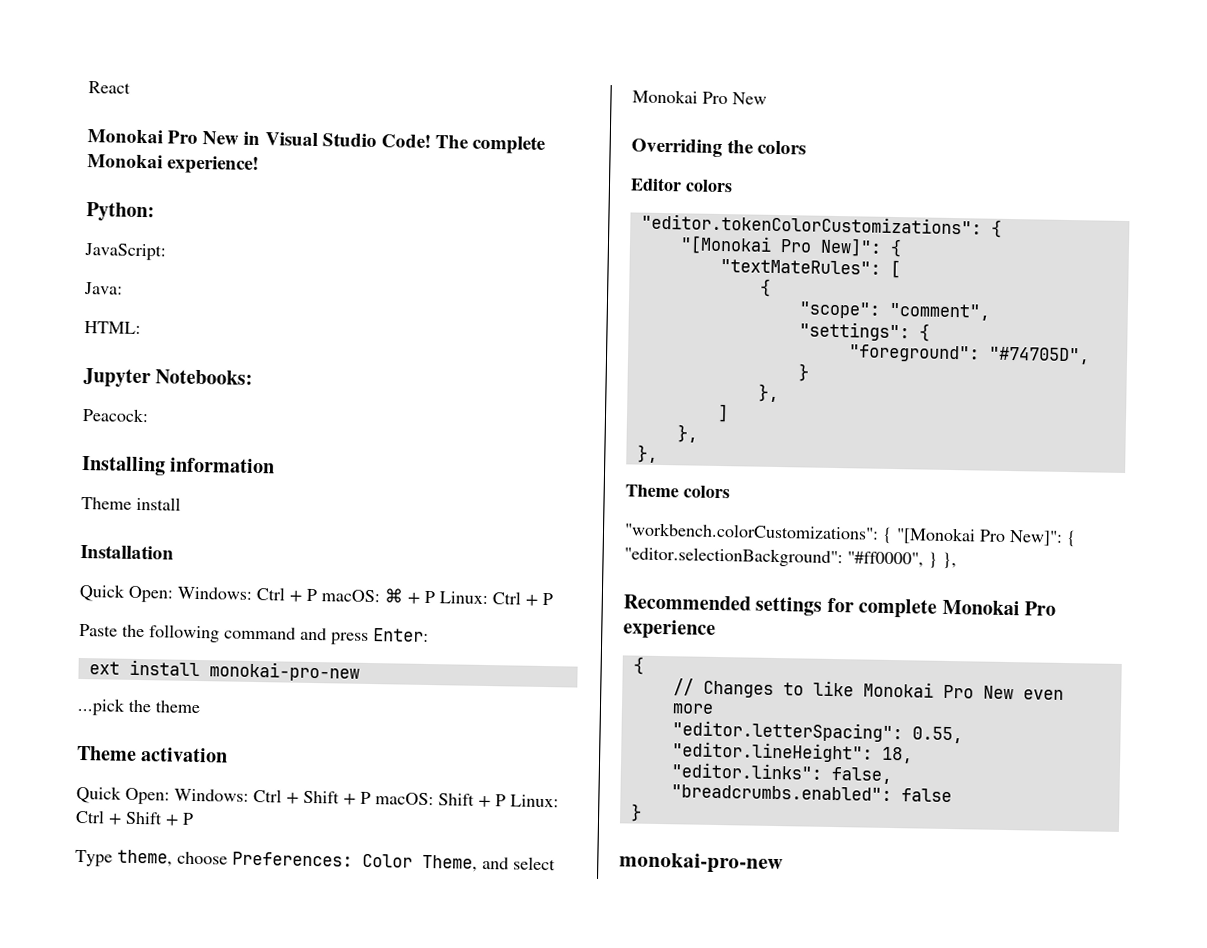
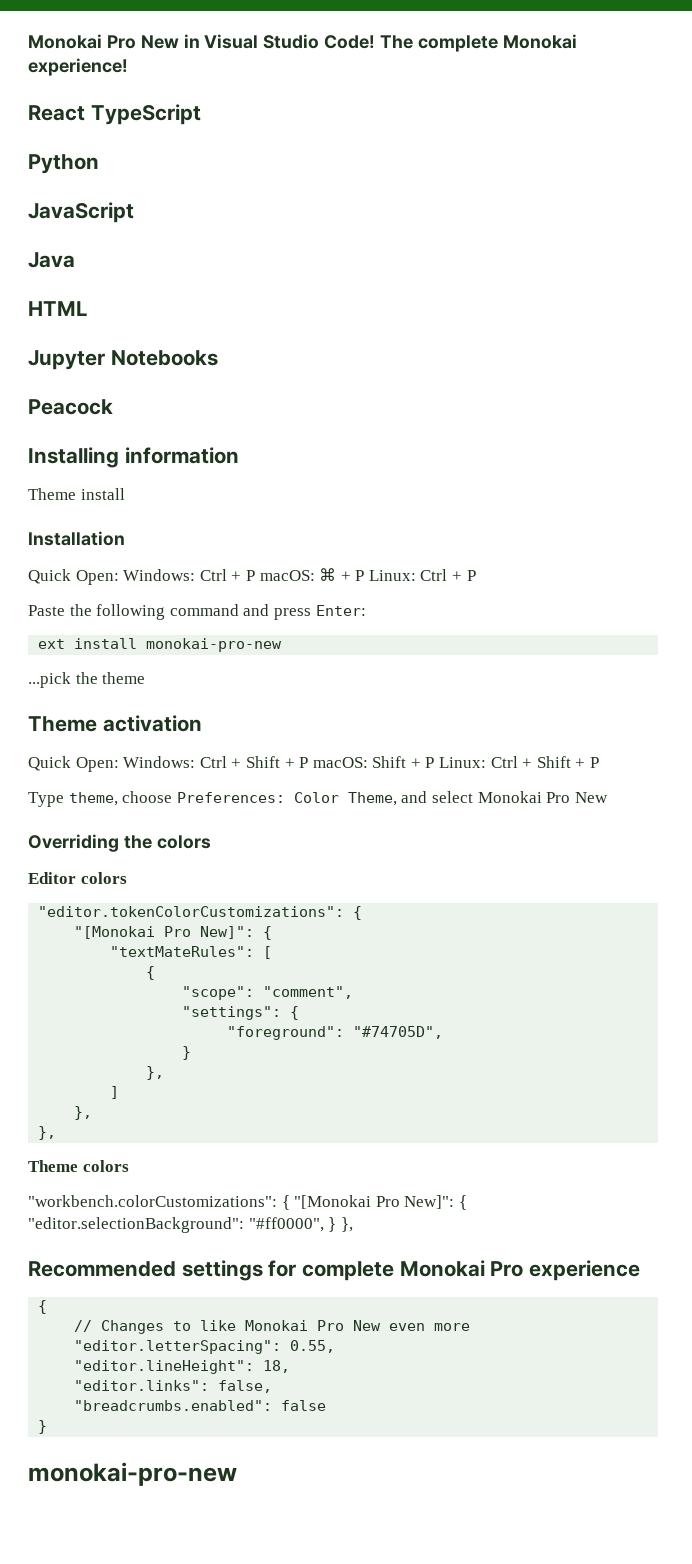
- React
- Python:
- JavaScript:
- Java:
- HTML:
+ React TypeScript
+ Python
+ JavaScript
+ Java
+ HTML
- Jupyter Notebooks:
- Peacock:
+ Jupyter Notebooks
+ Peacock

